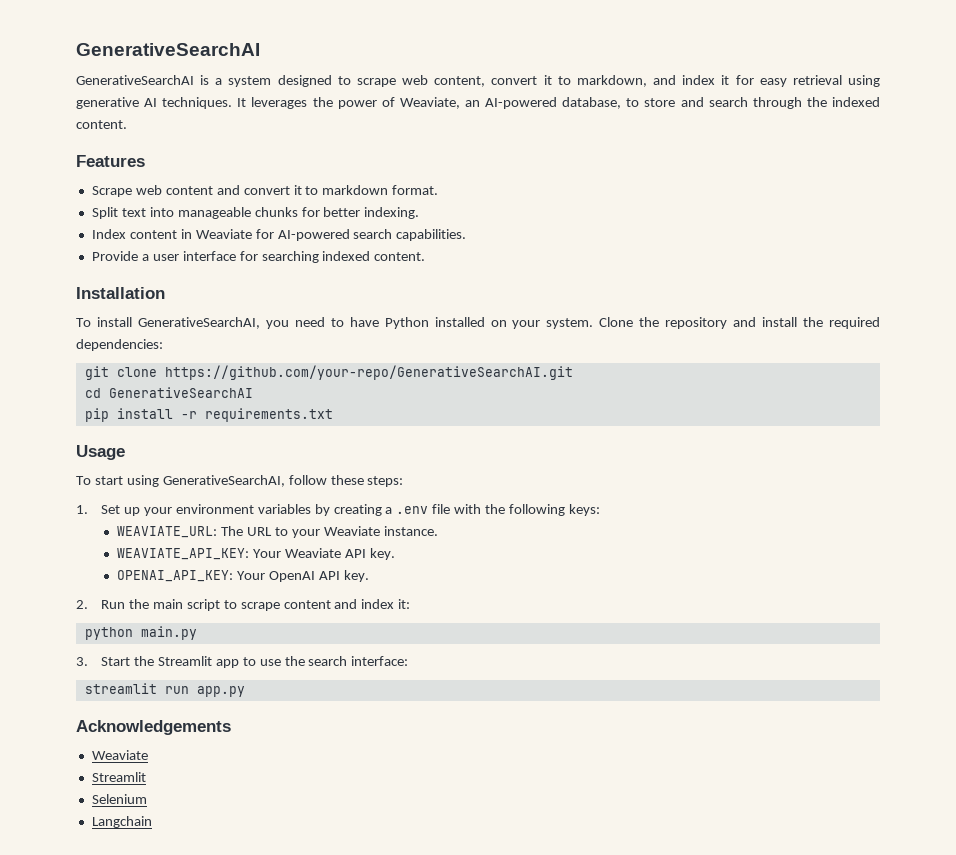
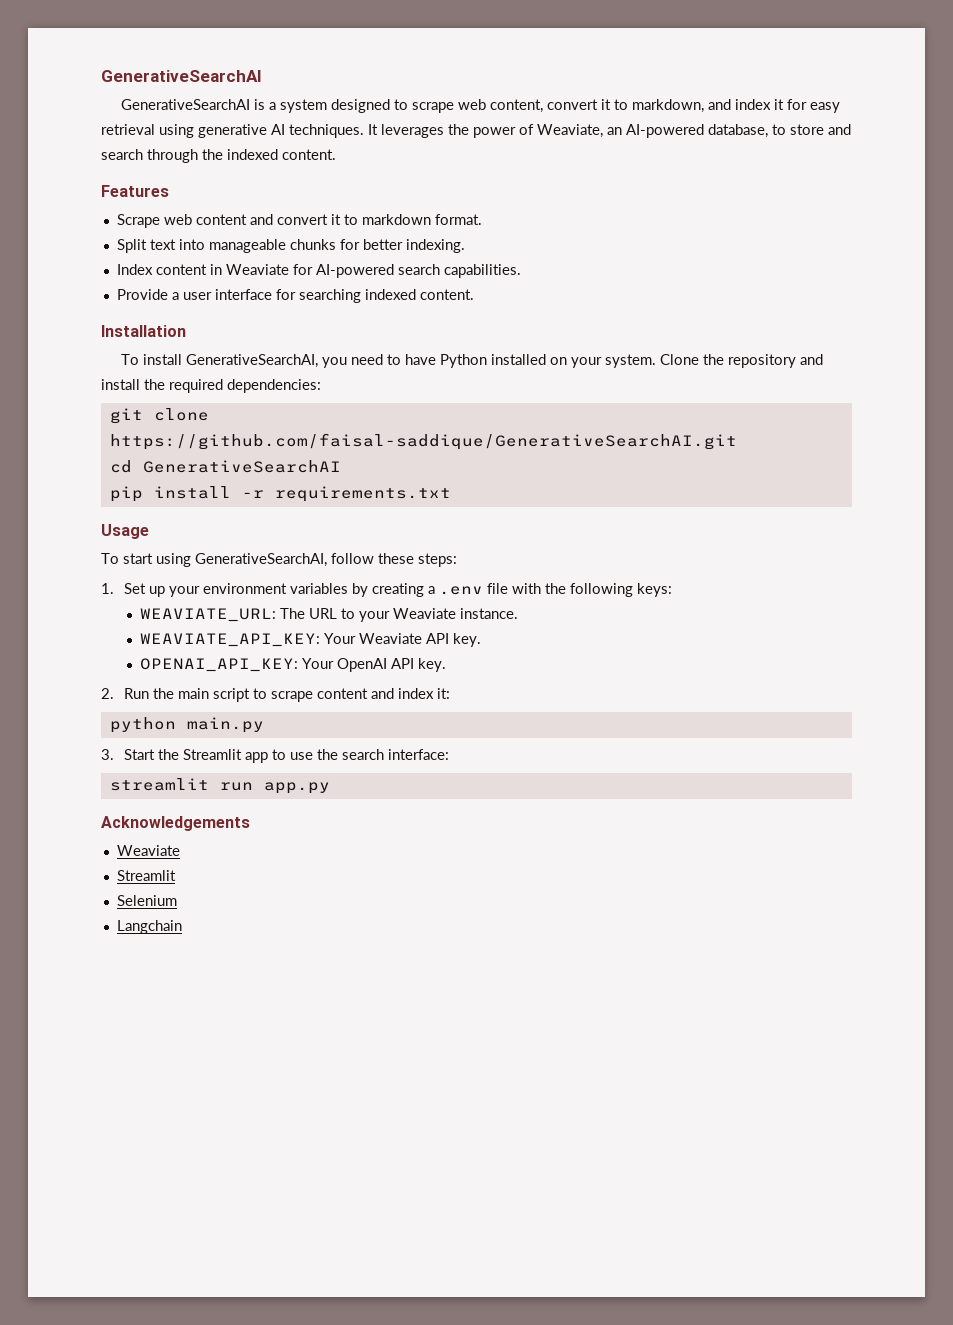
- git clone https://github.com/your-repo/GenerativeSearchAI.git
+ git clone https://github.com/faisal-saddique/GenerativeSearchAI.git

